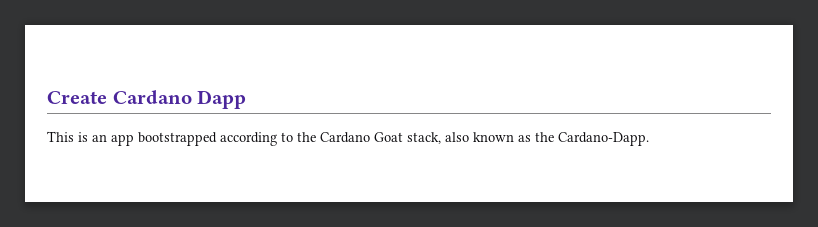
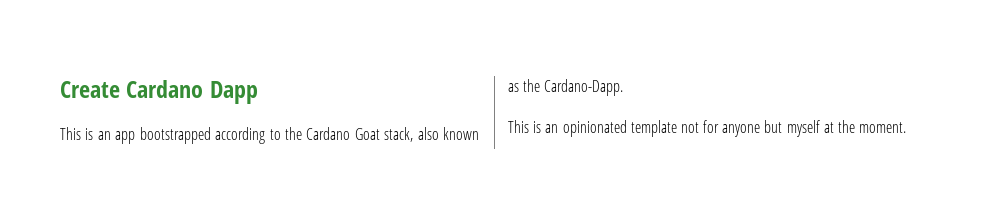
+ This is an opinionated template not for anyone but myself at the moment.

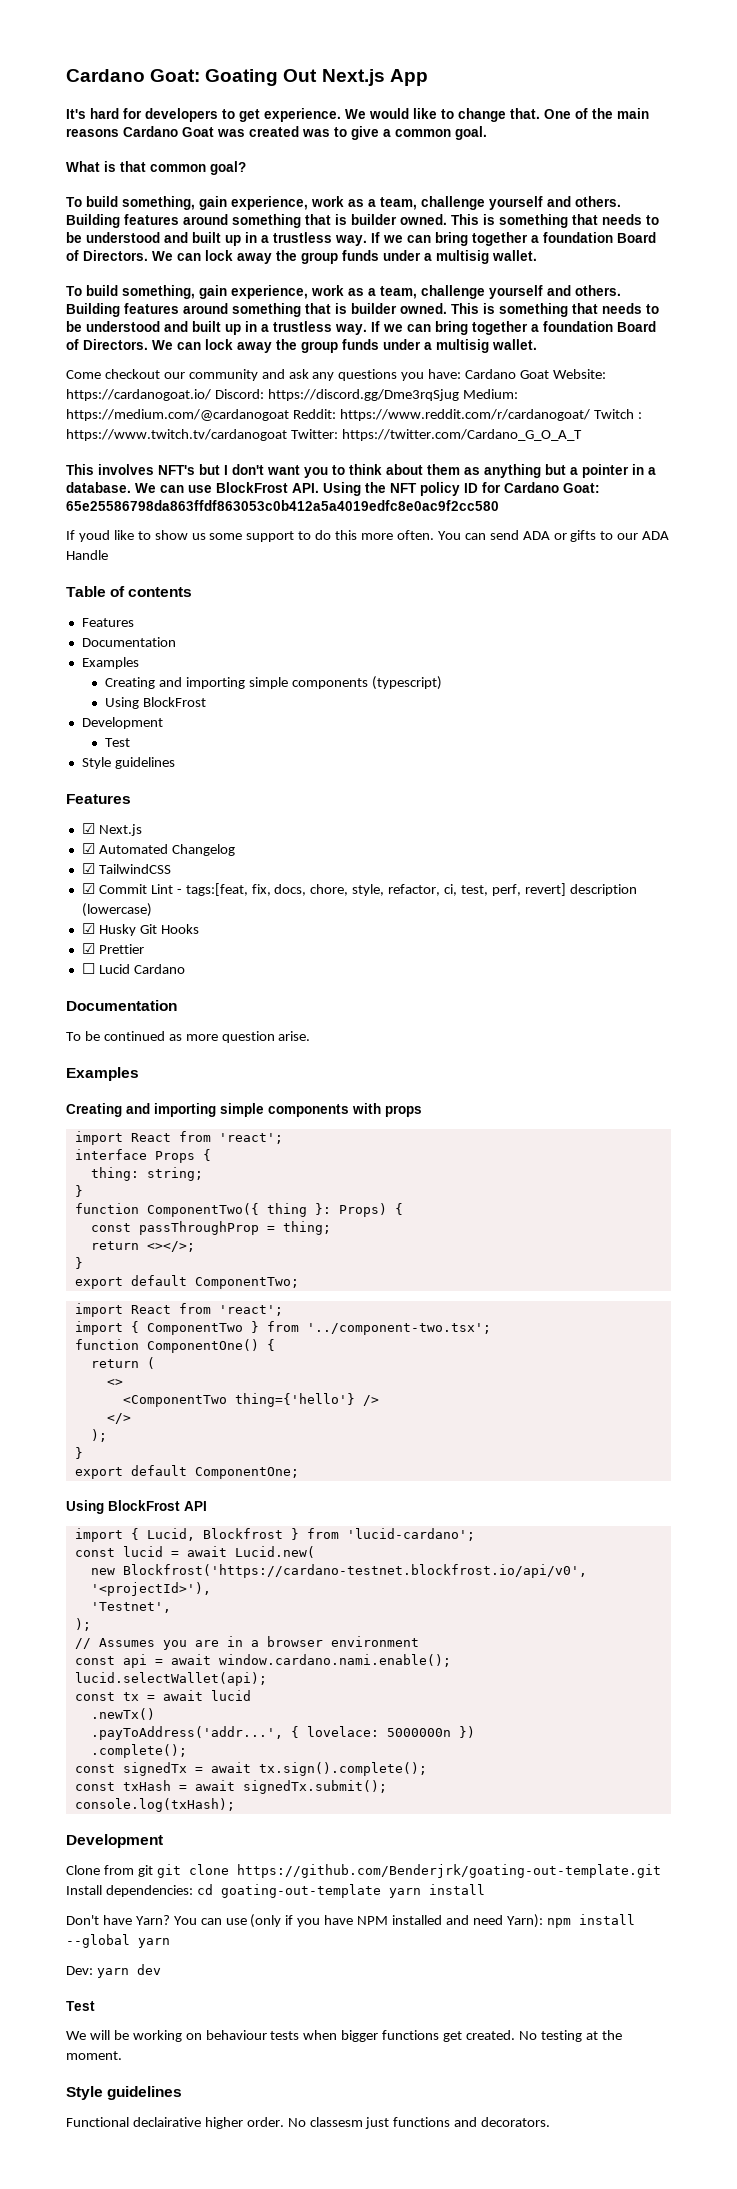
- Create Cardano Dapp
- This is an app bootstrapped according to the Cardano Goat stack, also known as the Cardano-Dapp.
- This is an opinionated template not for anyone but myself at the moment.
+ Cardano Goat: Goating Out Next.js App
+ It's hard for developers to get experience. We would like to change that. One of the main reasons Cardano Goat was created was to give a common goal.
+ What is that common goal?
+ To build something, gain experience, work as a team, challenge yourself and others. Building features around something that is builder owned. This is something that needs to be understood and built up in a trustless way. If we can bring together a foundation Board of Directors. We can lock away the group funds under a multisig wallet.
+ To build something, gain experience, work as a team, challenge yourself and others. Building features around something that is builder owned. This is something that needs to be understood and built up in a trustless way. If we can bring together a foundation Board of Directors. We can lock away the group funds under a multisig wallet.
+ Come checkout our community and ask any questions you have: Cardano Goat Website: https://cardanogoat.io/ Discord: https://discord.gg/Dme3rqSjug Medium: https://medium.com/@cardanogoat Reddit: https://www.reddit.com/r/cardanogoat/ Twitch : https://www.twitch.tv/cardanogoat Twitter: https://twitter.com/Cardano_G_O_A_T
+ This involves NFT's but I don't want you to think about them as anything but a pointer in a database. We can use BlockFrost API. Using the NFT policy ID for Cardano Goat: 65e25586798da863ffdf863053c0b412a5a4019edfc8e0ac9f2cc580
+ If youd like to show us some support to do this more often. You can send ADA or gifts to our ADA Handle
+ Table of contents
+ Features
+ Documentation
+ Examples
+ Creating and importing simple components (typescript)
+ Using BlockFrost
+ Development
+ Test
+ Style guidelines
+ Features
+ ☑ Next.js
+ ☑ Automated Changelog
+ ☑ TailwindCSS
+ ☑ Commit Lint - tags:[feat, fix, docs, chore, style, refactor, ci, test, perf, revert] description (lowercase)
+ ☑ Husky Git Hooks
+ ☑ Prettier
+ ☐ Lucid Cardano
+ Documentation
+ To be continued as more question arise.
+ Examples
+ Creating and importing simple components with props
+ import React from 'react';
+ interface Props {
+ thing: string;
+ }
+ function ComponentTwo({ thing }: Props) {
+ const passThroughProp = thing;
+ return <></>;
+ }
+ export default ComponentTwo;
+ import React from 'react';
+ import { ComponentTwo } from '../component-two.tsx';
+ function ComponentOne() {
+ return (
+ <>
+ <ComponentTwo thing={'hello'} />
+ </>
+ );
+ }
+ export default ComponentOne;
+ Using BlockFrost API
+ import { Lucid, Blockfrost } from 'lucid-cardano';
+ const lucid = await Lucid.new(
+ new Blockfrost('https://cardano-testnet.blockfrost.io/api/v0', '<projectId>'),
+ 'Testnet',
+ );
+ // Assumes you are in a browser environment
+ const api = await window.cardano.nami.enable();
+ lucid.selectWallet(api);
+ const tx = await lucid
+ .newTx()
+ .payToAddress('addr...', { lovelace: 5000000n })
+ .complete();
+ const signedTx = await tx.sign().complete();
+ const txHash = await signedTx.submit();
+ console.log(txHash);
+ Development
+ Clone from git git clone https://github.com/Benderjrk/goating-out-template.git Install dependencies: cd goating-out-template yarn install
+ Don't have Yarn? You can use (only if you have NPM installed and need Yarn): npm install --global yarn
+ Dev: yarn dev
+ Test
+ We will be working on behaviour tests when bigger functions get created. No testing at the moment.
+ Style guidelines
+ Functional declairative higher order. No classesm just functions and decorators.

